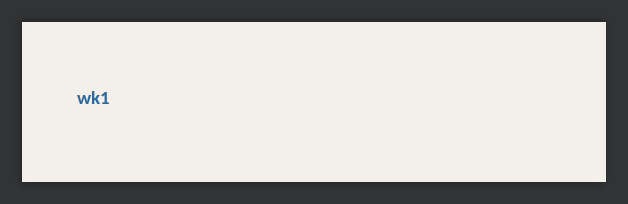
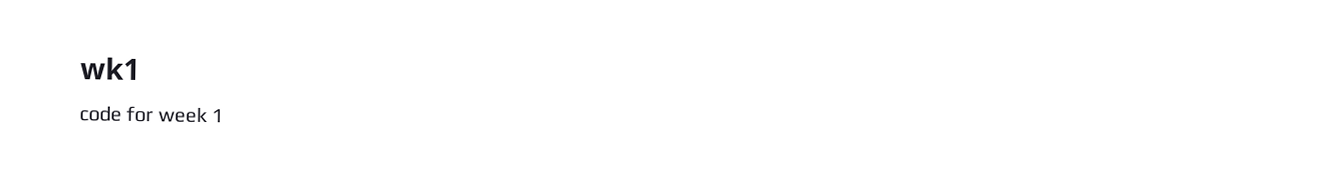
+ code for week 1

